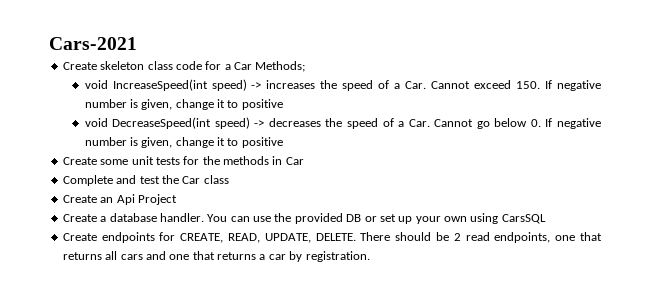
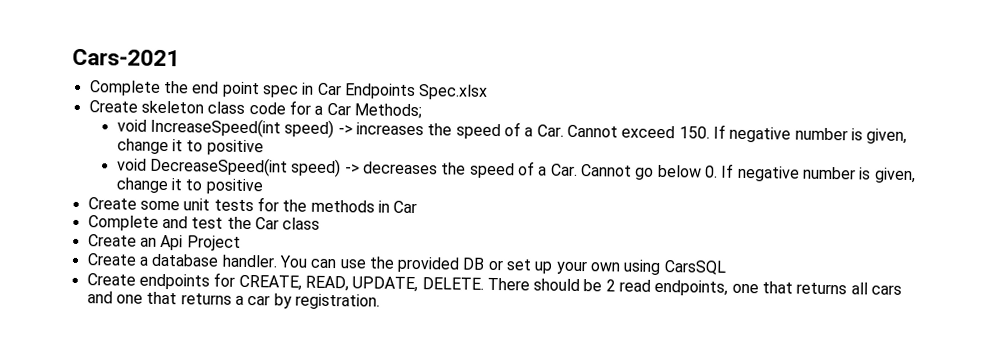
+ Complete the end point spec in Car Endpoints Spec.xlsx

